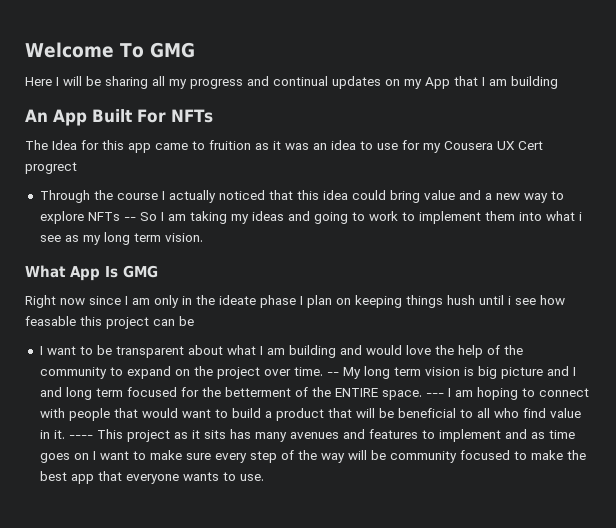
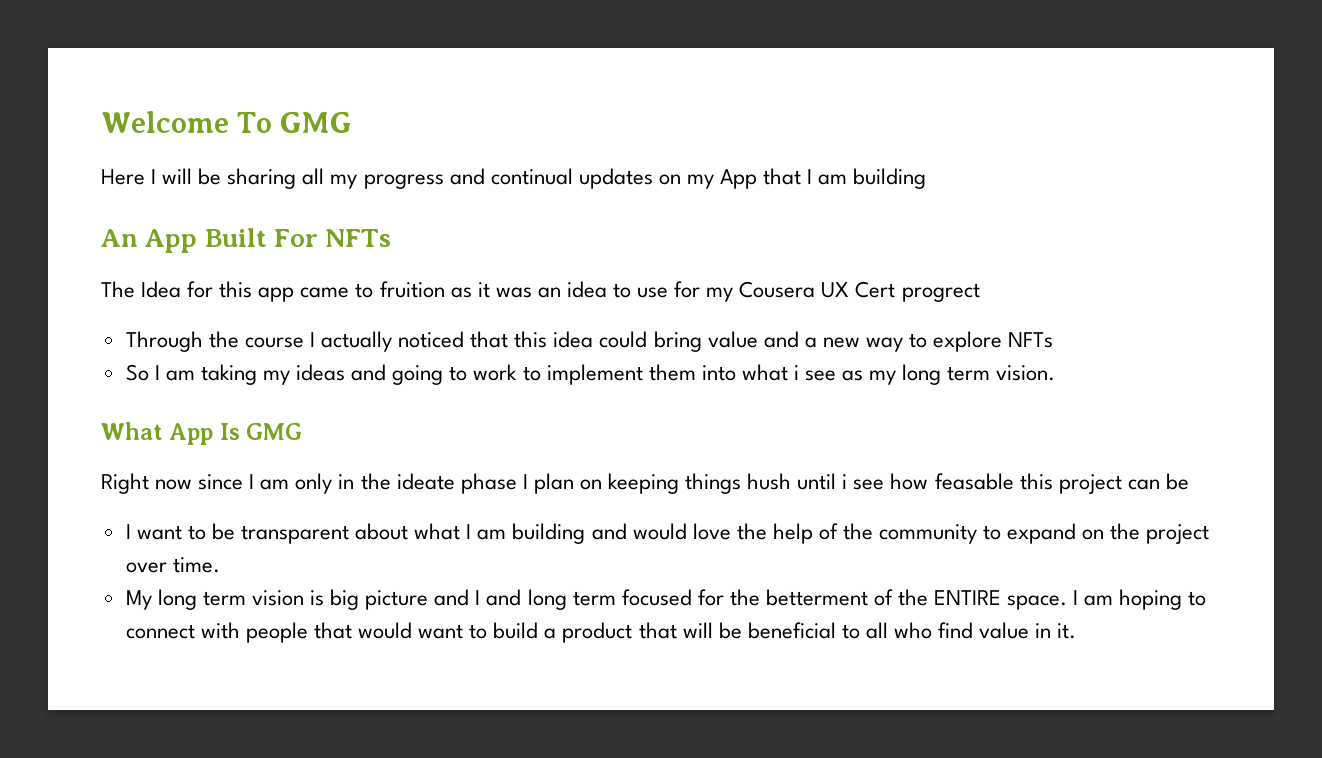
- Through the course I actually noticed that this idea could bring value and a new way to explore NFTs -- So I am taking my ideas and going to work to implement them into what i see as my long term vision.
+ Through the course I actually noticed that this idea could bring value and a new way to explore NFTs
+ So I am taking my ideas and going to work to implement them into what i see as my long term vision.
- I want to be transparent about what I am building and would love the help of the community to expand on the project over time. -- My long term vision is big picture and I and long term focused for the betterment of the ENTIRE space.
+ I want to be transparent about what I am building and would love the help of the community to expand on the project over time.
+ My long term vision is big picture and I and long term focused for the betterment of the ENTIRE space.
- --- I am hoping to connect with people that would want to build a product that will be beneficial to all who find value in it. ---- This project as it sits has many avenues and features to implement and as time goes on I want to make sure every step of the way will be community focused to make the best app that everyone wants to use.
+ I am hoping to connect with people that would want to build a product that will be beneficial to all who find value in it.

